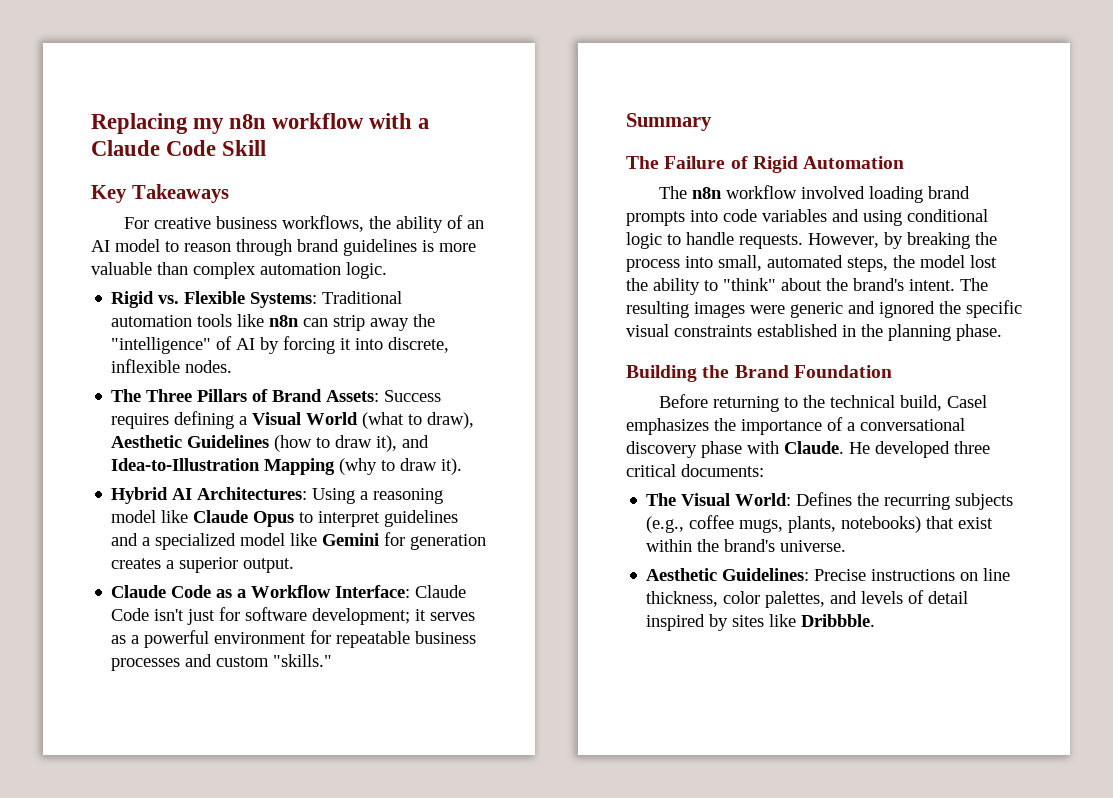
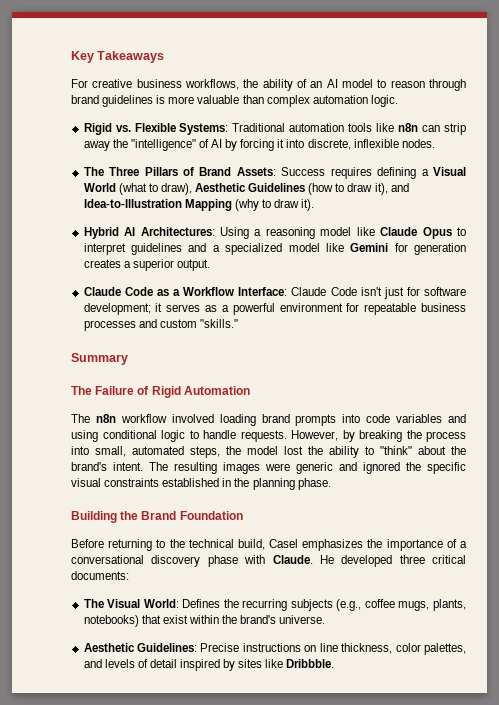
- Replacing my n8n workflow with a Claude Code Skill

